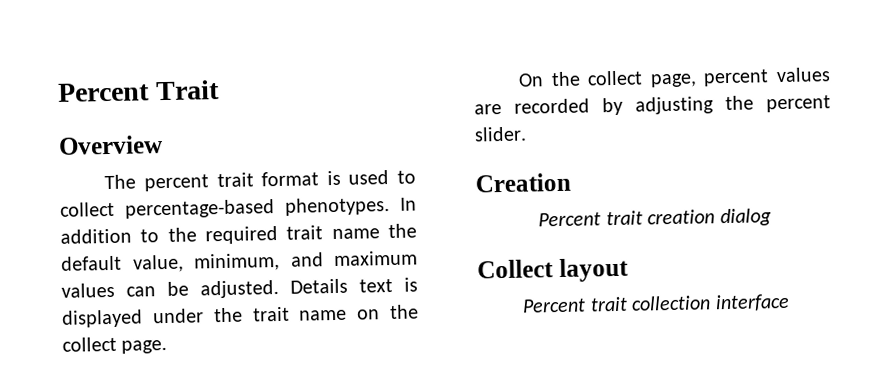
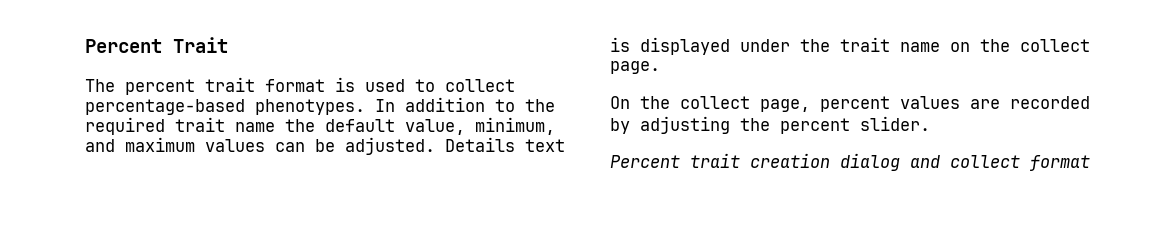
- Overview
- Creation
- Percent trait creation dialog
- Collect layout
- Percent trait collection interface
+ Percent trait creation dialog and collect format

